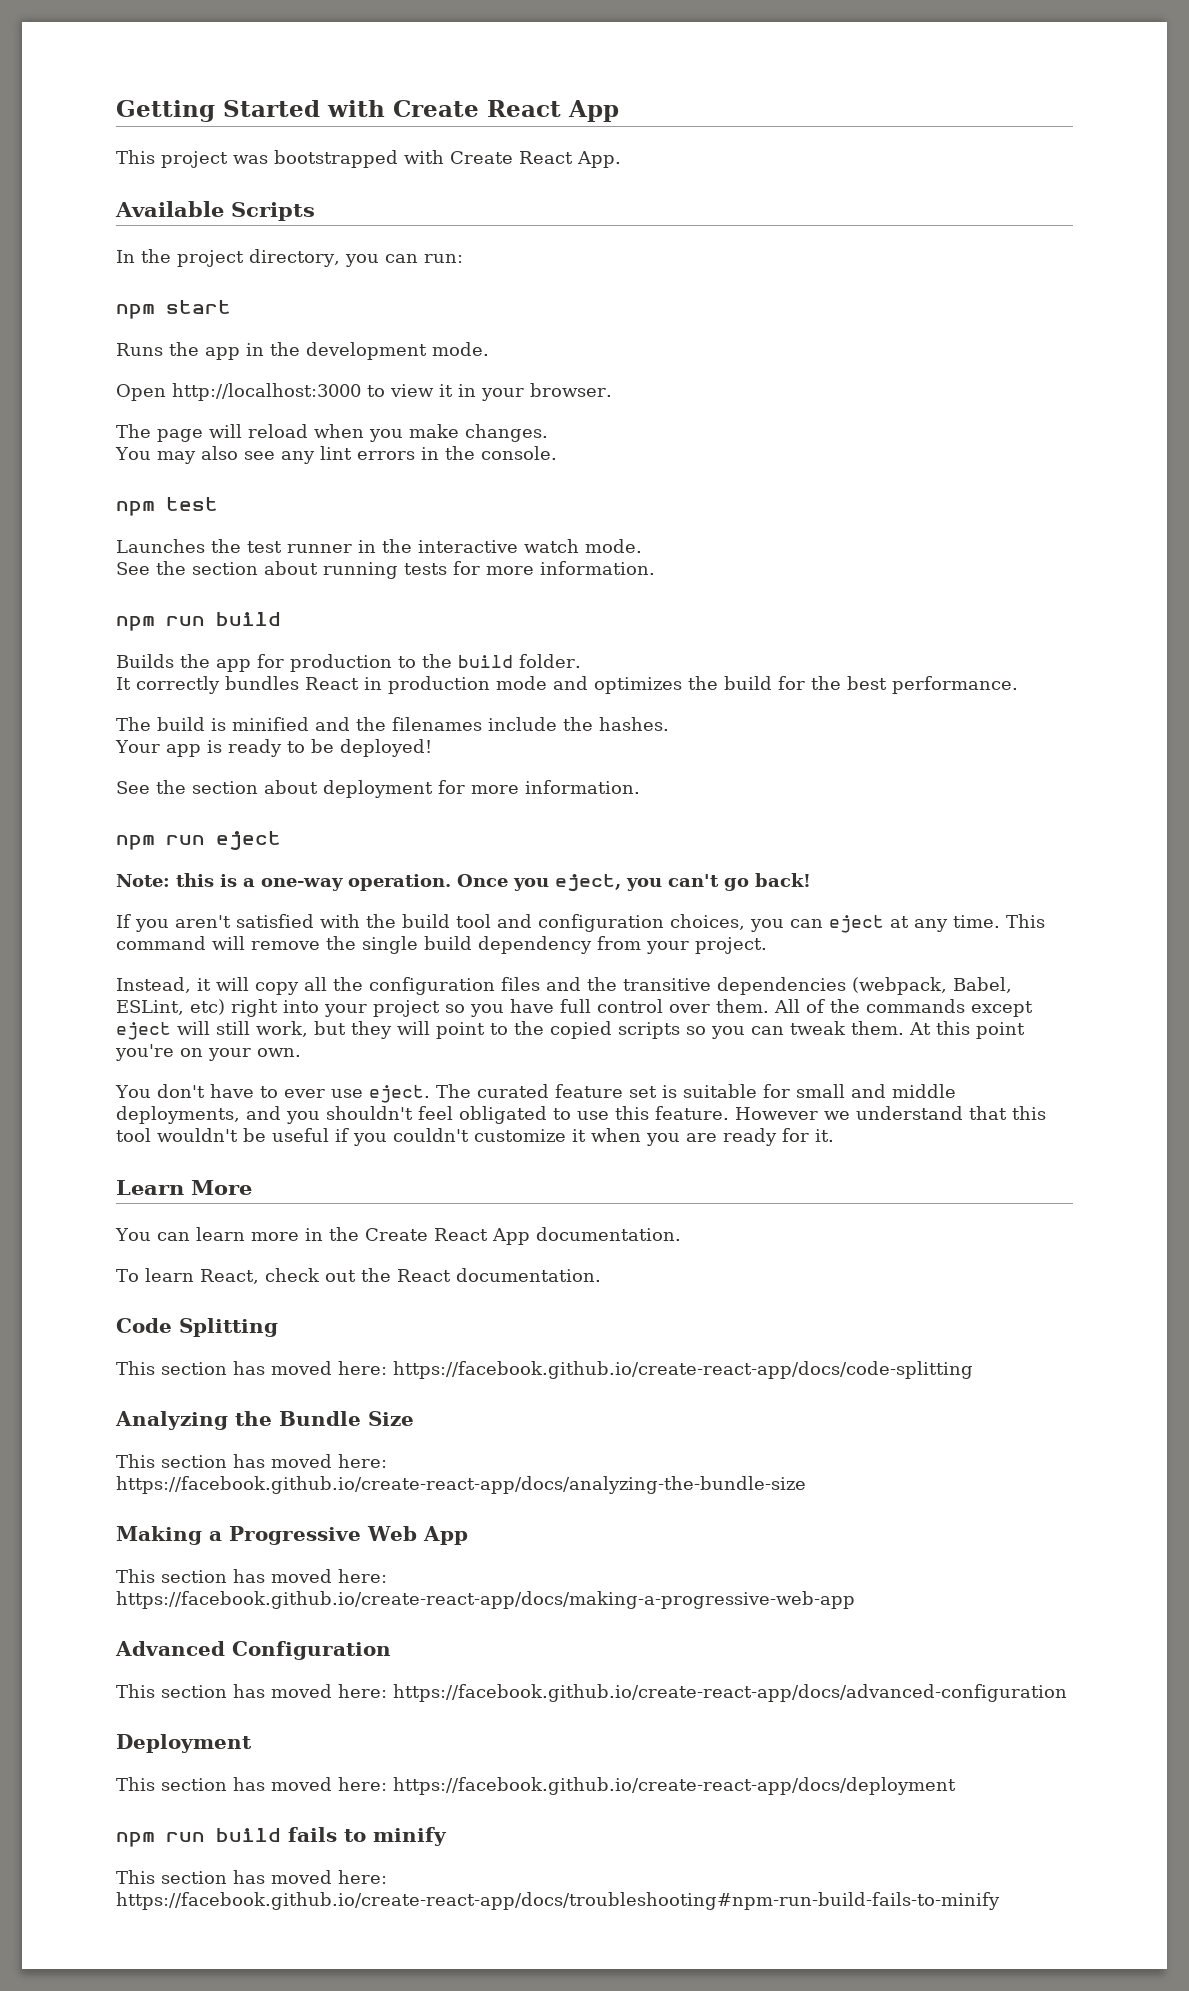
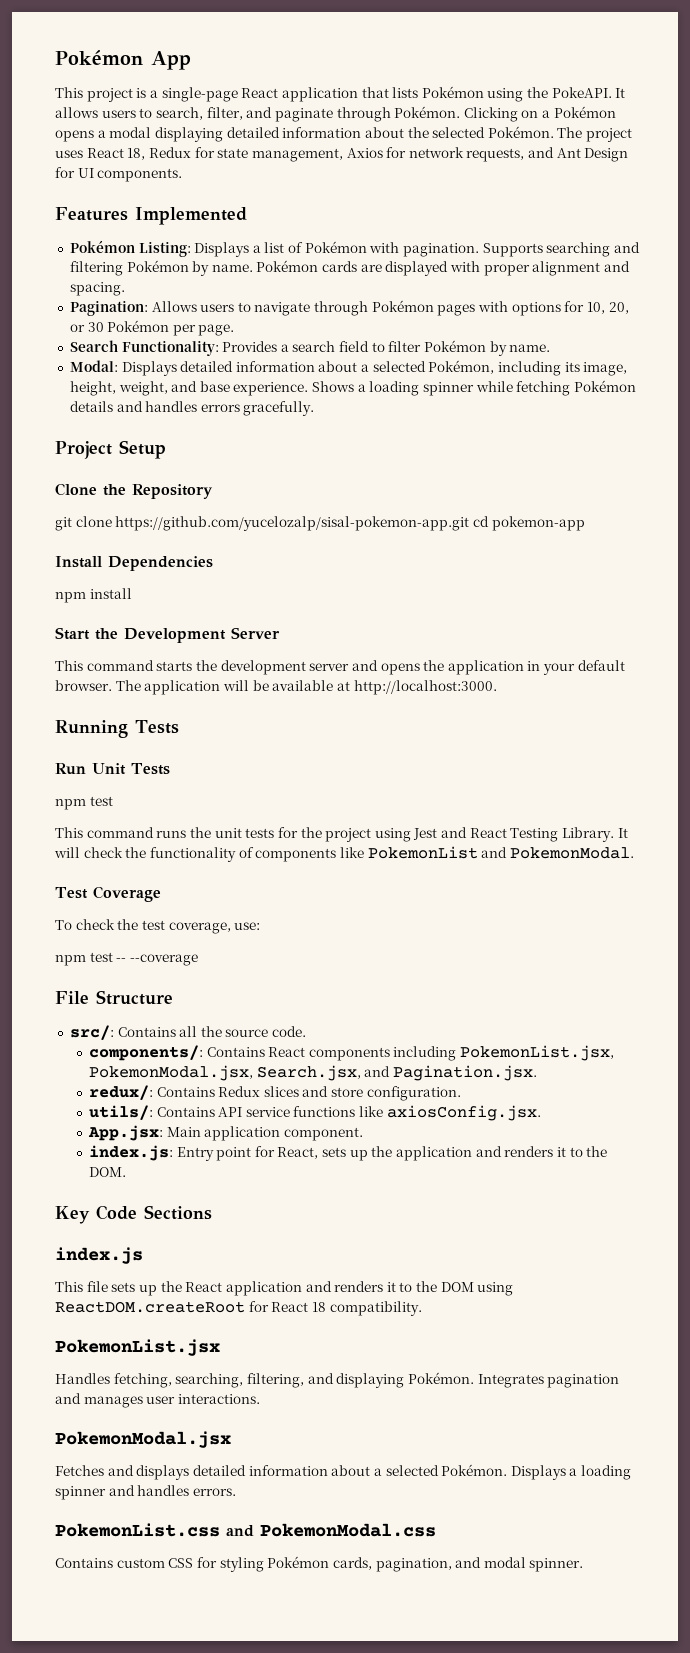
- Getting Started with Create React App
- This project was bootstrapped with Create React App.
- Available Scripts
- In the project directory, you can run:
- npm start
- Runs the app in the development mode.
- Open http://localhost:3000 to view it in your browser.
- The page will reload when you make changes.
- You may also see any lint errors in the console.
+ Pokémon App
+ This project is a single-page React application that lists Pokémon using the PokeAPI. It allows users to search, filter, and paginate through Pokémon. Clicking on a Pokémon opens a modal displaying detailed information about the selected Pokémon. The project uses React 18, Redux for state management, Axios for network requests, and Ant Design for UI components.
+ Features Implemented
+ Pokémon Listing: Displays a list of Pokémon with pagination. Supports searching and filtering Pokémon by name. Pokémon cards are displayed with proper alignment and spacing.
+ Pagination: Allows users to navigate through Pokémon pages with options for 10, 20, or 30 Pokémon per page.
+ Search Functionality: Provides a search field to filter Pokémon by name.
+ Modal: Displays detailed information about a selected Pokémon, including its image, height, weight, and base experience. Shows a loading spinner while fetching Pokémon details and handles errors gracefully.
+ Project Setup
+ Clone the Repository
+ git clone https://github.com/yucelozalp/sisal-pokemon-app.git cd pokemon-app
+ Install Dependencies
+ npm install
+ Start the Development Server
+ This command starts the development server and opens the application in your default browser. The application will be available at http://localhost:3000.
+ Running Tests
+ Run Unit Tests
  npm test
- Launches the test runner in the interactive watch mode.
- See the section about running tests for more information.
- npm run build
- Builds the app for production to the build folder.
- It correctly bundles React in production mode and optimizes the build for the best performance.
- The build is minified and the filenames include the hashes.
- Your app is ready to be deployed!
- See the section about deployment for more information.
- npm run eject
- Note: this is a one-way operation. Once you eject, you can't go back!
- If you aren't satisfied with the build tool and configuration choices, you can eject at any time. This command will remove the single build dependency from your project.
- Instead, it will copy all the configuration files and the transitive dependencies (webpack, Babel, ESLint, etc) right into your project so you have full control over them. All of the commands except eject will still work, but they will point to the copied scripts so you can tweak them. At this point you're on your own.
- You don't have to ever use eject. The curated feature set is suitable for small and middle deployments, and you shouldn't feel obligated to use this feature. However we understand that this tool wouldn't be useful if you couldn't customize it when you are ready for it.
- Learn More
- You can learn more in the Create React App documentation.
- To learn React, check out the React documentation.
- Code Splitting
- This section has moved here: https://facebook.github.io/create-react-app/docs/code-splitting
- Analyzing the Bundle Size
- This section has moved here: https://facebook.github.io/create-react-app/docs/analyzing-the-bundle-size
- Making a Progressive Web App
- This section has moved here: https://facebook.github.io/create-react-app/docs/making-a-progressive-web-app
- Advanced Configuration
- This section has moved here: https://facebook.github.io/create-react-app/docs/advanced-configuration
- Deployment
- This section has moved here: https://facebook.github.io/create-react-app/docs/deployment
- npm run build fails to minify
- This section has moved here: https://facebook.github.io/create-react-app/docs/troubleshooting#npm-run-build-fails-to-minify
+ This command runs the unit tests for the project using Jest and React Testing Library. It will check the functionality of components like PokemonList and PokemonModal.
+ Test Coverage
+ To check the test coverage, use:
+ npm test -- --coverage
+ File Structure
+ src/: Contains all the source code.
+ components/: Contains React components including PokemonList.jsx, PokemonModal.jsx, Search.jsx, and Pagination.jsx.
+ redux/: Contains Redux slices and store configuration.
+ utils/: Contains API service functions like axiosConfig.jsx.
+ App.jsx: Main application component.
+ index.js: Entry point for React, sets up the application and renders it to the DOM.
+ Key Code Sections
+ index.js
+ This file sets up the React application and renders it to the DOM using ReactDOM.createRoot for React 18 compatibility.
+ PokemonList.jsx
+ Handles fetching, searching, filtering, and displaying Pokémon. Integrates pagination and manages user interactions.
+ PokemonModal.jsx
+ Fetches and displays detailed information about a selected Pokémon. Displays a loading spinner and handles errors.
+ PokemonList.css and PokemonModal.css
+ Contains custom CSS for styling Pokémon cards, pagination, and modal spinner.

